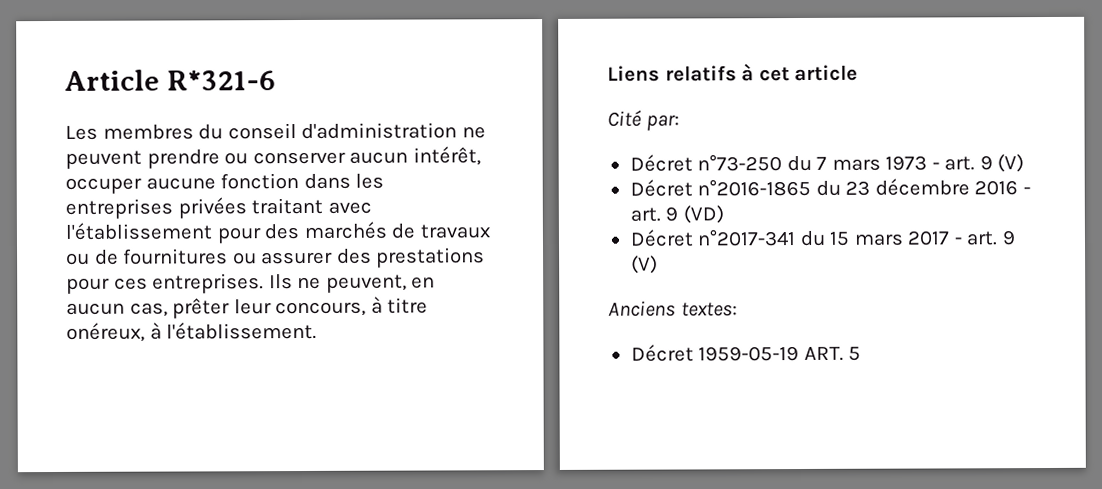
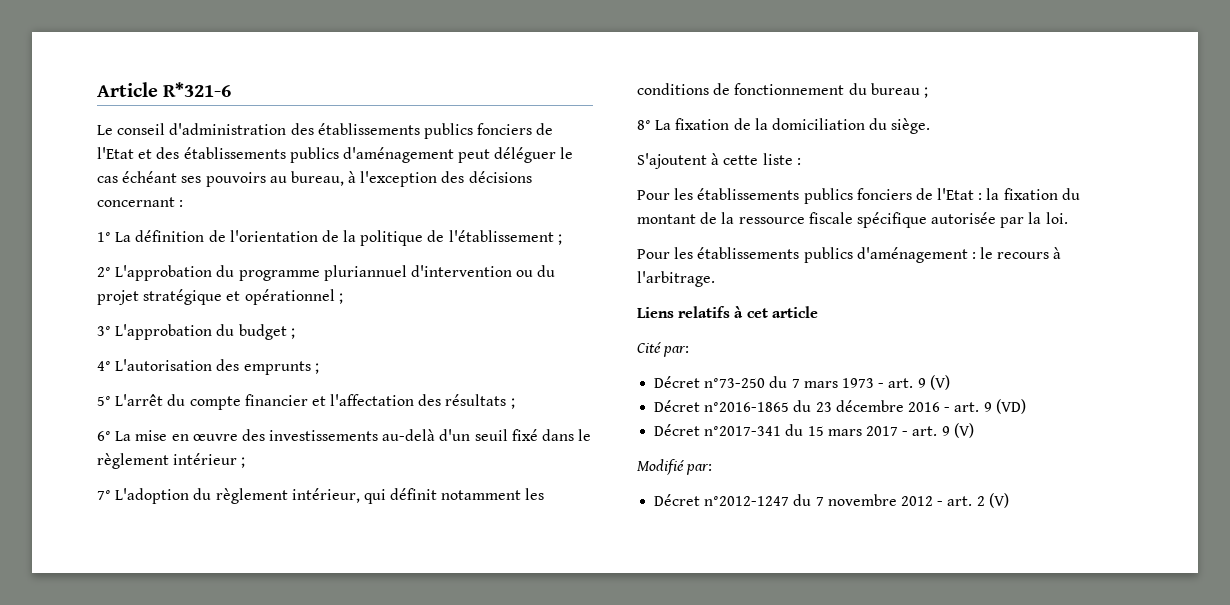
- Les membres du conseil d'administration ne peuvent prendre ou conserver aucun intérêt, occuper aucune fonction dans les entreprises privées traitant avec l'établissement pour des marchés de travaux ou de fournitures ou assurer des prestations pour ces entreprises. Ils ne peuvent, en aucun cas, prêter leur concours, à titre onéreux, à l'établissement.
+ Le conseil d'administration des établissements publics fonciers de l'Etat et des établissements publics d'aménagement peut déléguer le cas échéant ses pouvoirs au bureau, à l'exception des décisions concernant :
+ 1° La définition de l'orientation de la politique de l'établissement ;
+ 2° L'approbation du programme pluriannuel d'intervention ou du projet stratégique et opérationnel ;
+ 3° L'approbation du budget ;
+ 4° L'autorisation des emprunts ;
+ 5° L'arrêt du compte financier et l'affectation des résultats ;
+ 6° La mise en œuvre des investissements au-delà d'un seuil fixé dans le règlement intérieur ;
+ 7° L'adoption du règlement intérieur, qui définit notamment les conditions de fonctionnement du bureau ;
+ 8° La fixation de la domiciliation du siège.
+ S'ajoutent à cette liste :
+ Pour les établissements publics fonciers de l'Etat : la fixation du montant de la ressource fiscale spécifique autorisée par la loi.
+ Pour les établissements publics d'aménagement : le recours à l'arbitrage.
- Anciens textes:
- Décret 1959-05-19 ART. 5
+ Modifié par:
+ Décret n°2012-1247 du 7 novembre 2012 - art. 2 (V)

